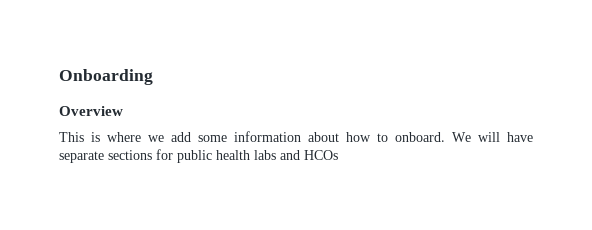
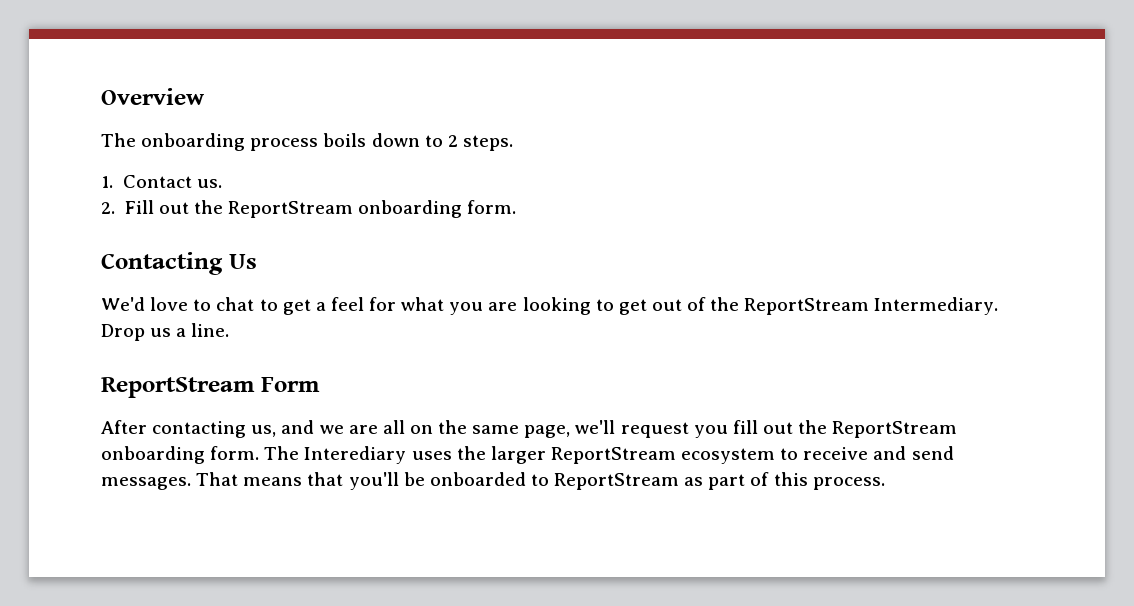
- Onboarding
- This is where we add some information about how to onboard. We will have separate sections for public health labs and HCOs
+ The onboarding process boils down to 2 steps.
+ 1. Contact us.
+ 2. Fill out the ReportStream onboarding form.
+ Contacting Us
+ We'd love to chat to get a feel for what you are looking to get out of the ReportStream Intermediary. Drop us a line.
+ ReportStream Form
+ After contacting us, and we are all on the same page, we'll request you fill out the ReportStream onboarding form. The Interediary uses the larger ReportStream ecosystem to receive and send messages. That means that you'll be onboarded to ReportStream as part of this process.

